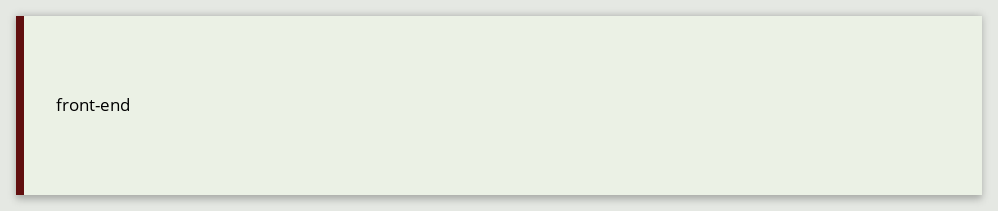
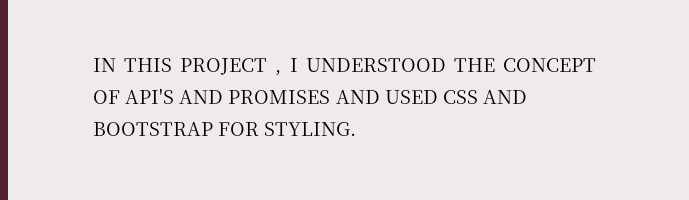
- front-end
+ IN THIS PROJECT , I UNDERSTOOD THE CONCEPT OF API'S AND PROMISES AND USED CSS AND BOOTSTRAP FOR STYLING.

